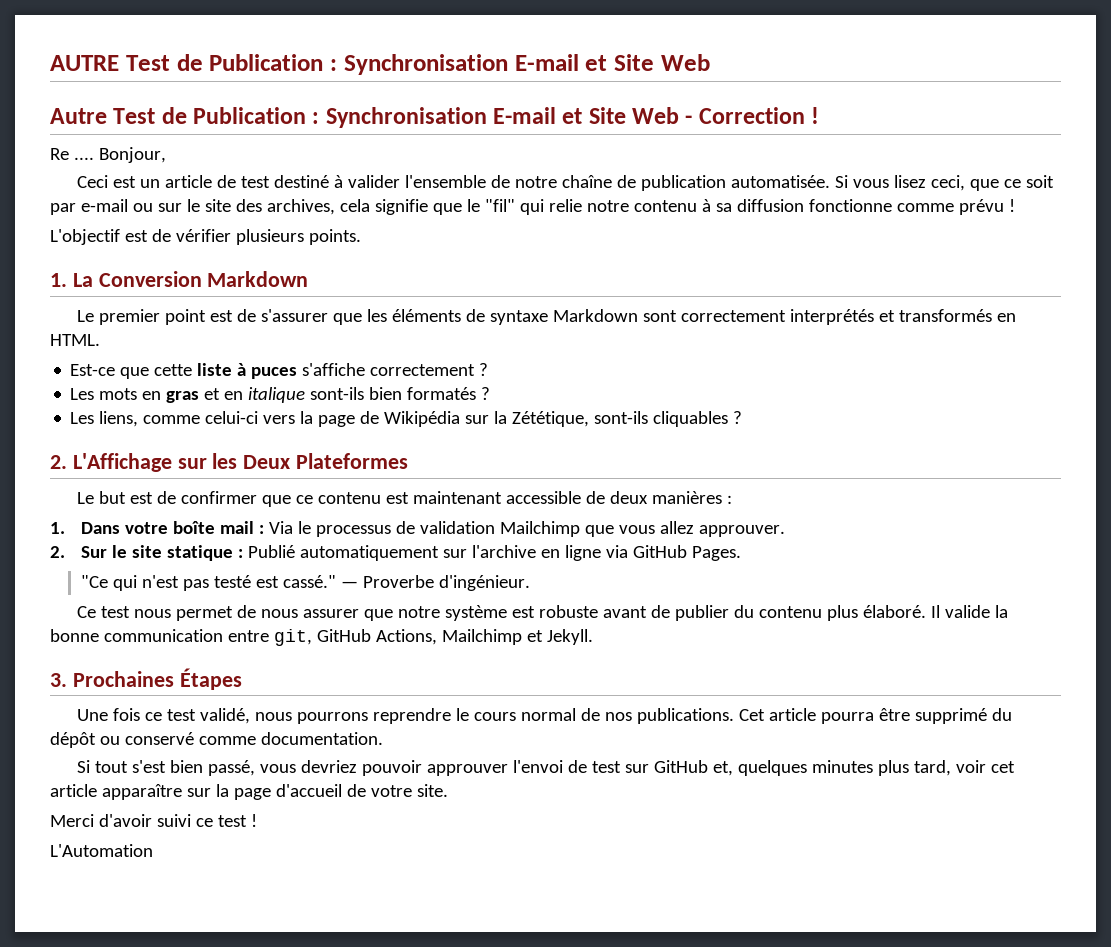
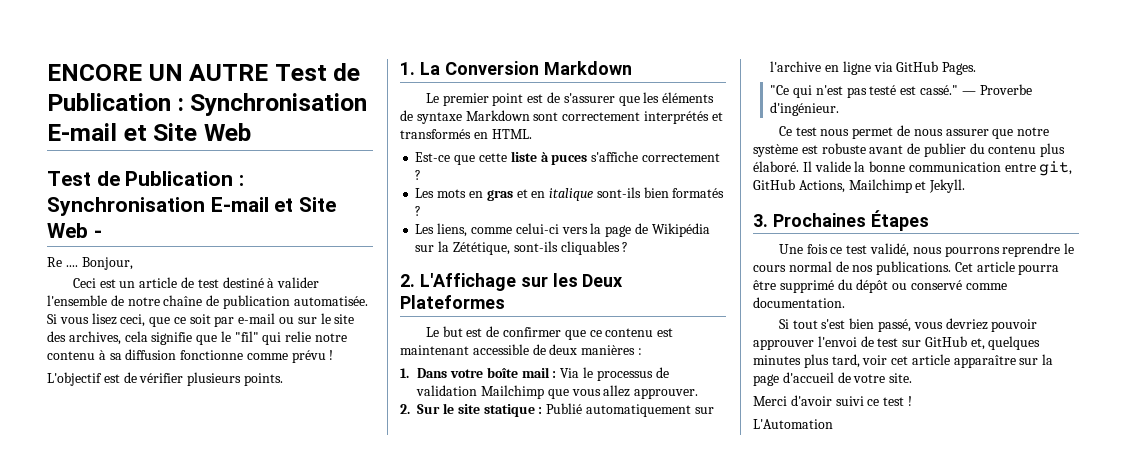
- AUTRE Test de Publication : Synchronisation E-mail et Site Web
+ ENCORE UN AUTRE Test de Publication : Synchronisation E-mail et Site Web
- Autre Test de Publication : Synchronisation E-mail et Site Web - Correction !
+ Test de Publication : Synchronisation E-mail et Site Web -

